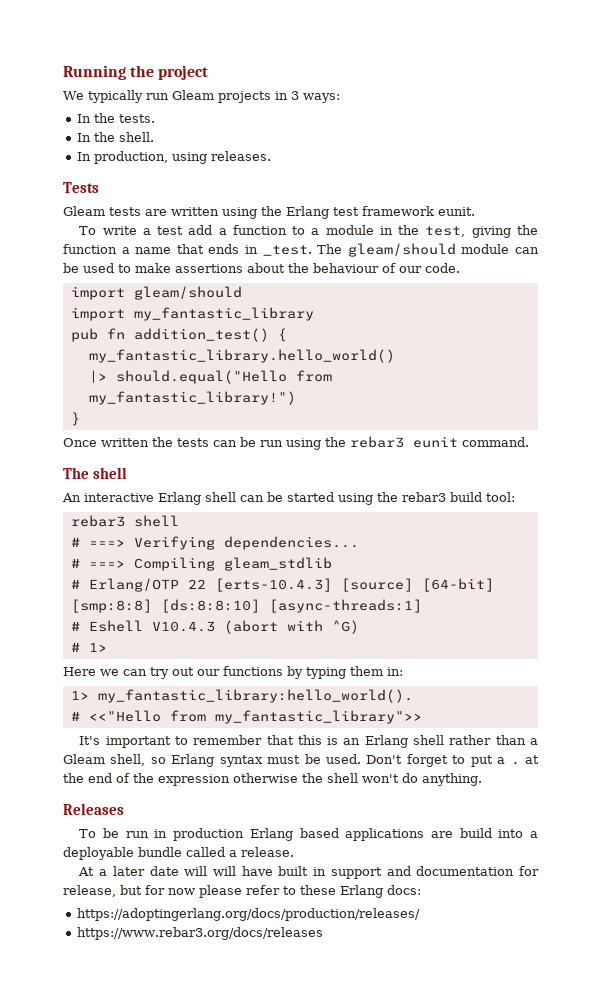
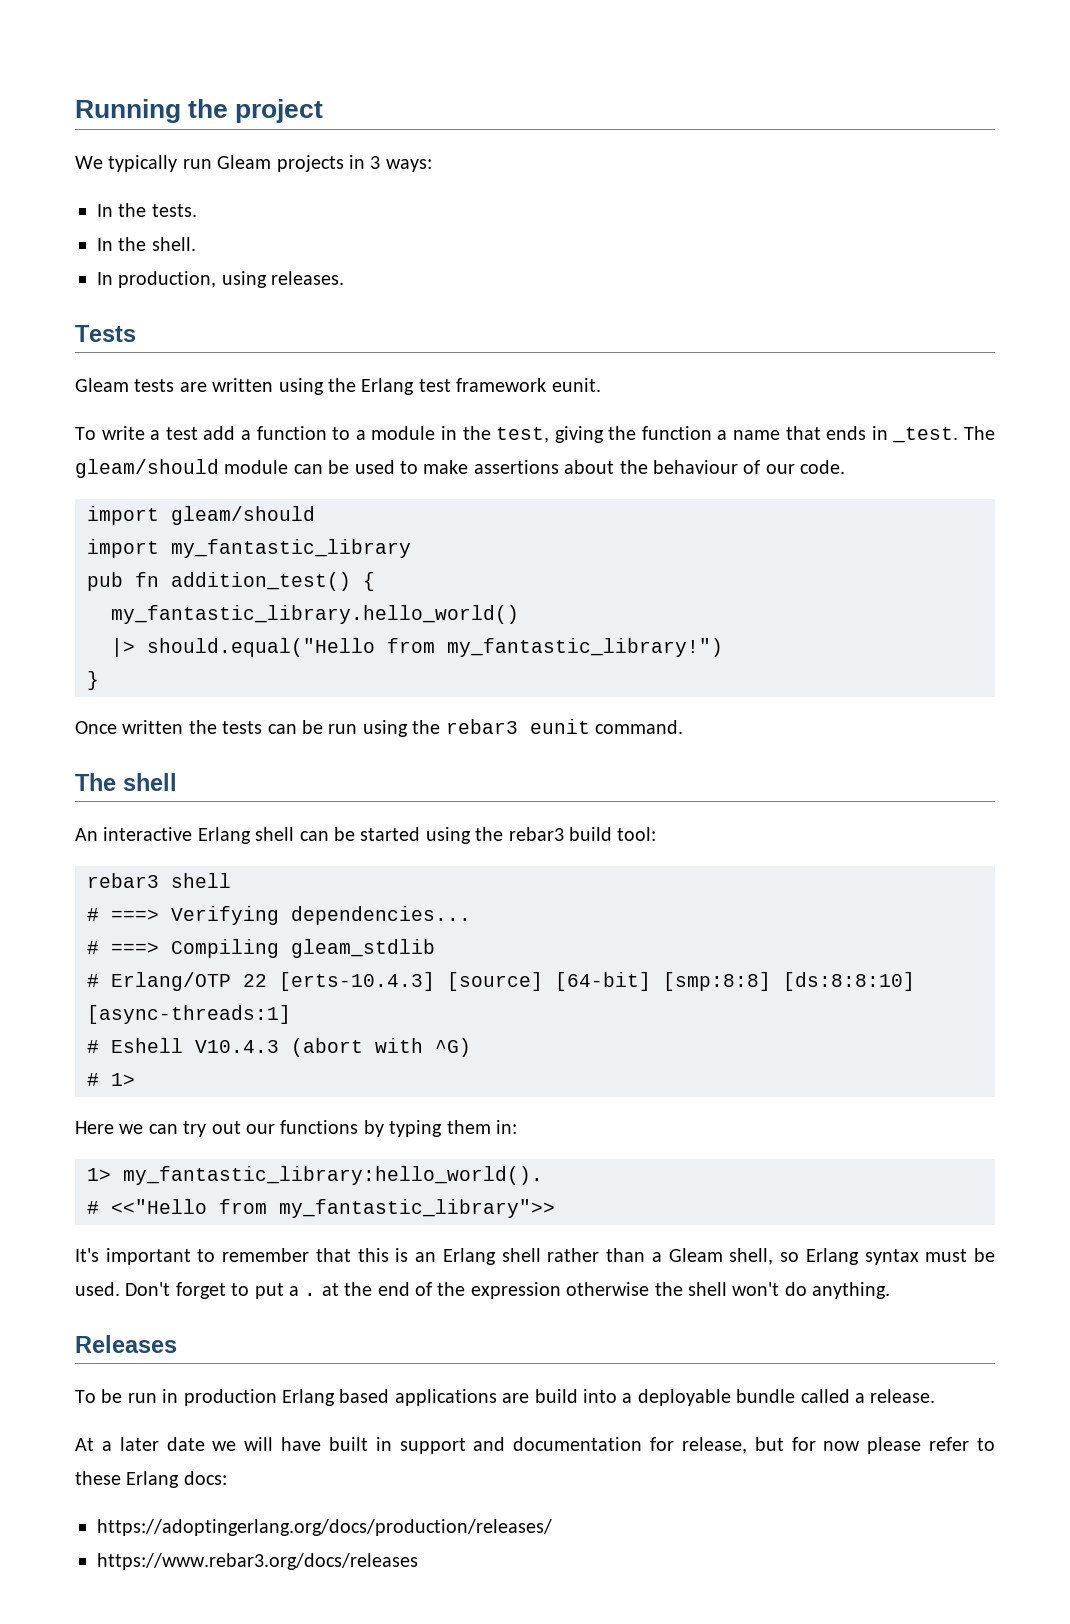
- At a later date will will have built in support and documentation for release, but for now please refer to these Erlang docs:
+ At a later date we will have built in support and documentation for release, but for now please refer to these Erlang docs:

